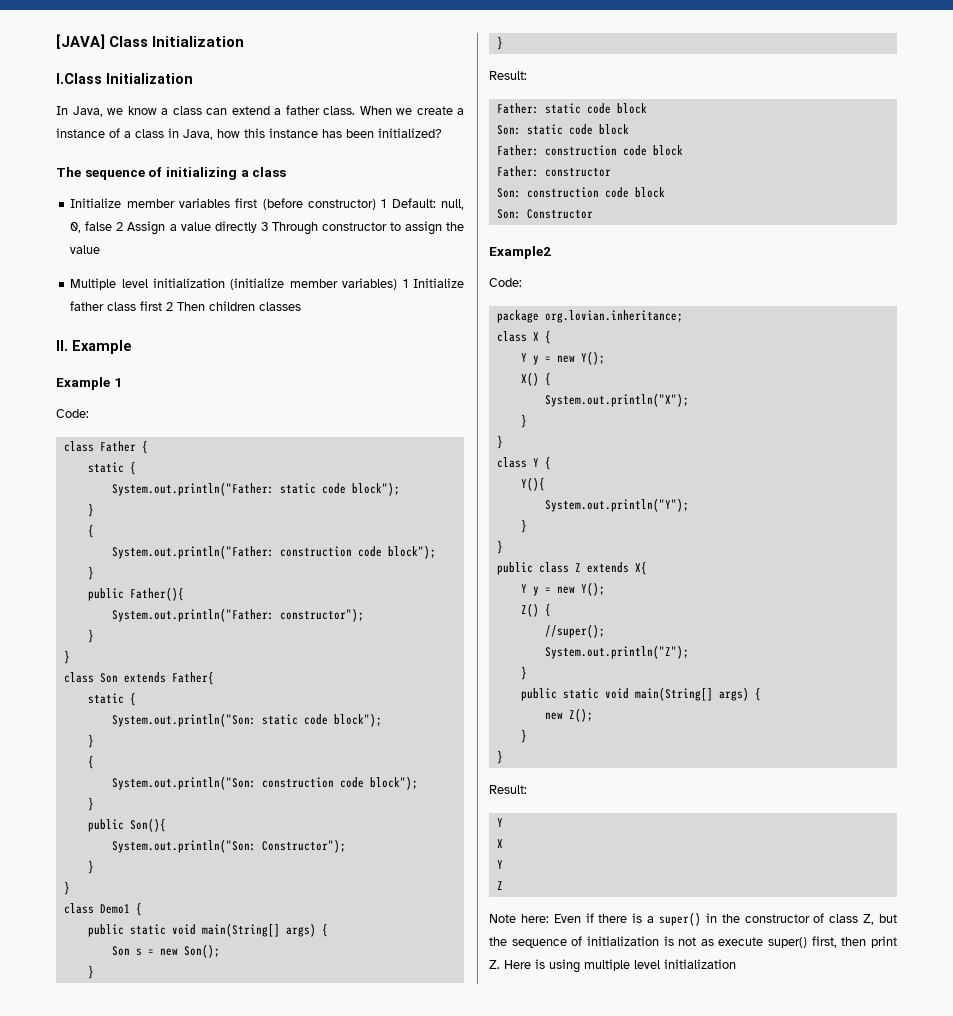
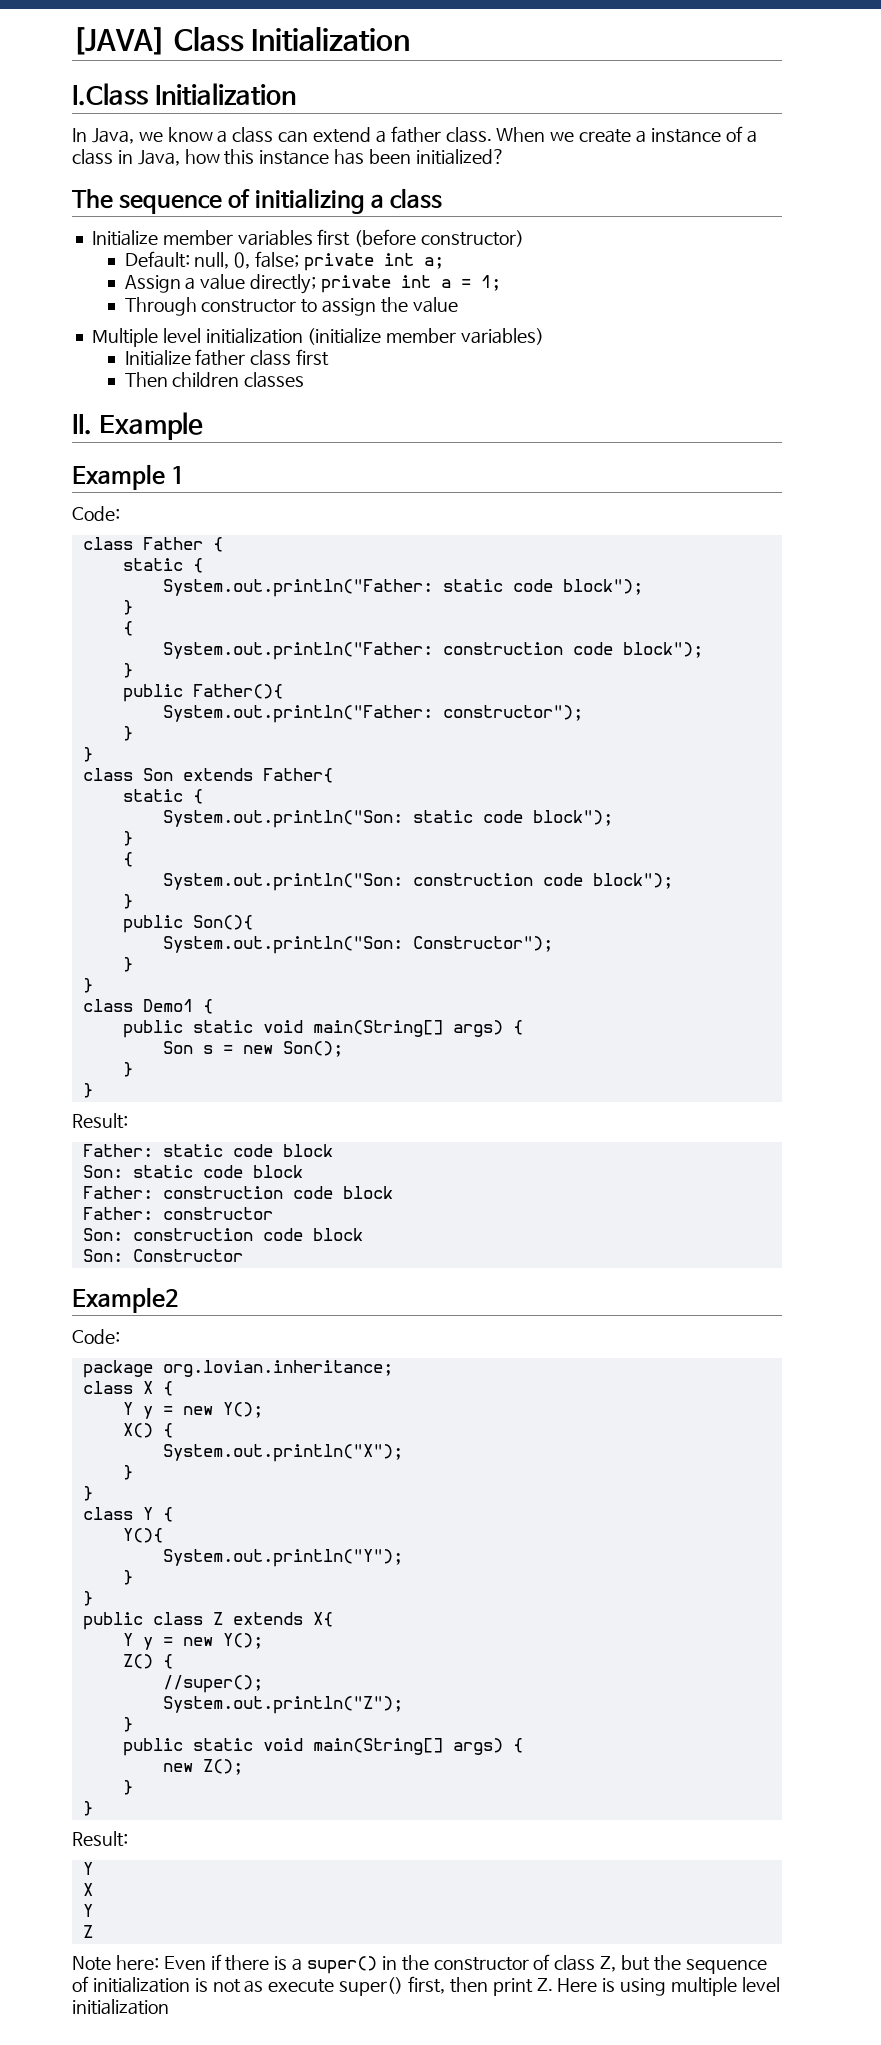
- Initialize member variables first (before constructor) 1 Default: null, 0, false 2 Assign a value directly 3 Through constructor to assign the value
+ Initialize member variables first (before constructor)
+ Default: null, 0, false; private int a;
+ Assign a value directly; private int a = 1;
+ Through constructor to assign the value
- Multiple level initialization (initialize member variables) 1 Initialize father class first 2 Then children classes
+ Multiple level initialization (initialize member variables)
+ Initialize father class first
+ Then children classes

